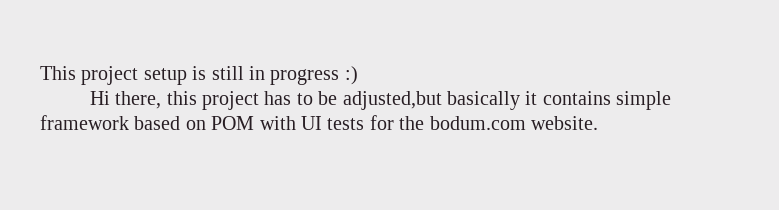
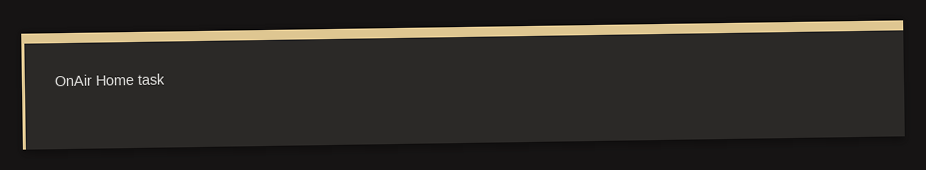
- This project setup is still in progress :)
- Hi there, this project has to be adjusted,but basically it contains simple framework based on POM with UI tests for the bodum.com website.
+ OnAir Home task

